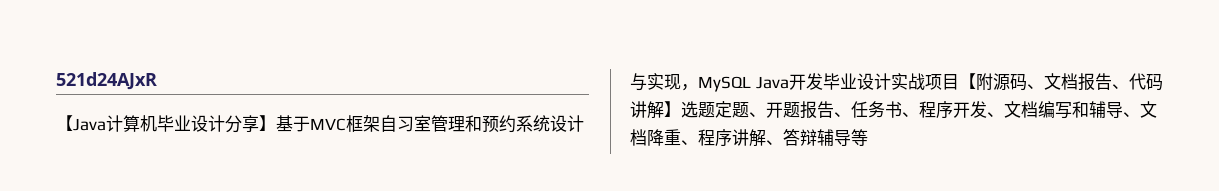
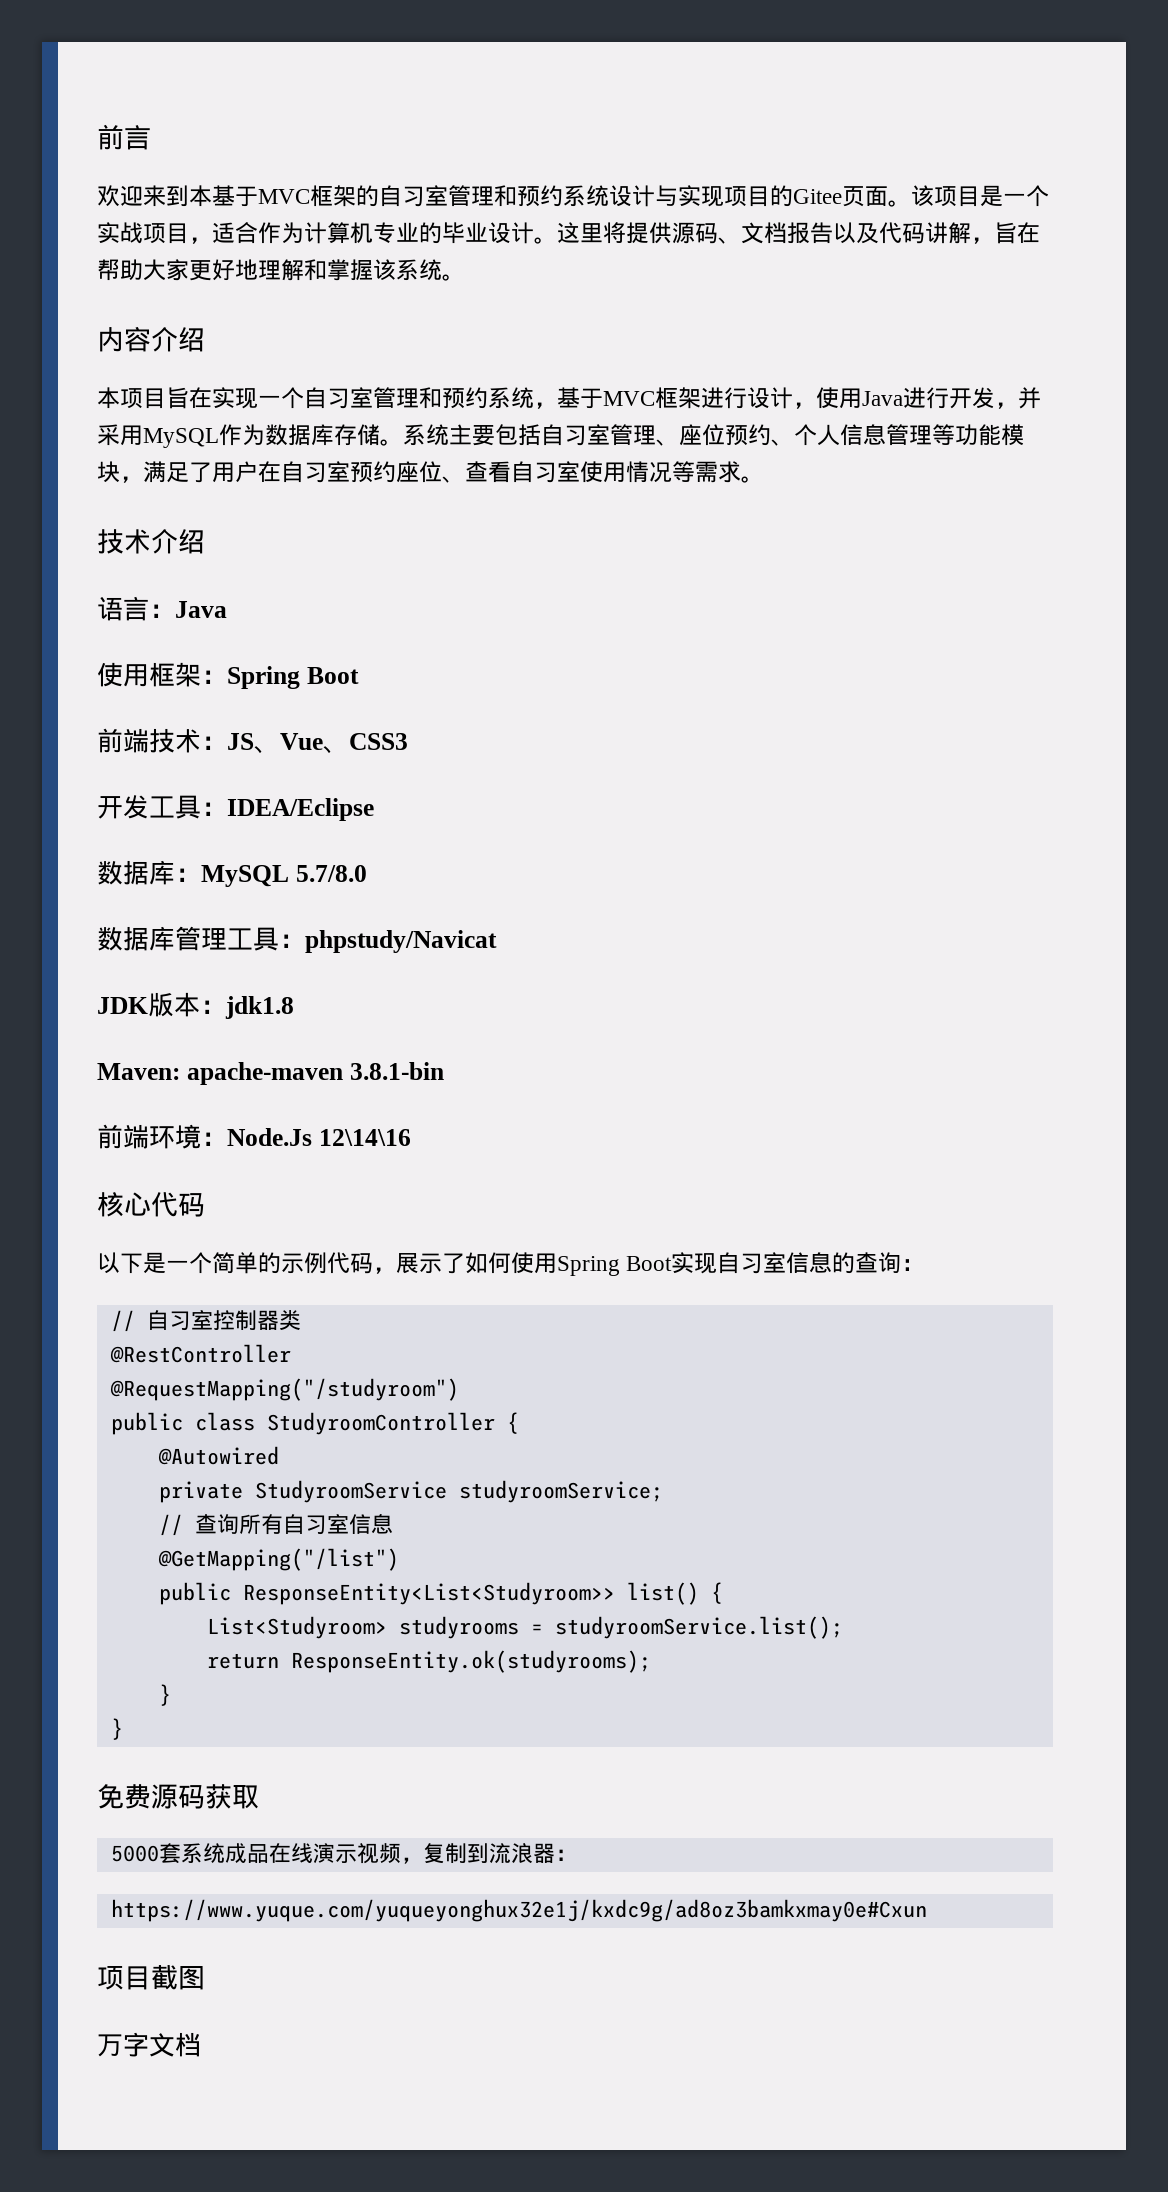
- 521d24AJxR
- 【Java计算机毕业设计分享】基于MVC框架自习室管理和预约系统设计与实现，MySQL Java开发毕业设计实战项目【附源码、文档报告、代码讲解】选题定题、开题报告、任务书、程序开发、文档编写和辅导、文档降重、程序讲解、答辩辅导等
+ 前言
+ 欢迎来到本基于MVC框架的自习室管理和预约系统设计与实现项目的Gitee页面。该项目是一个实战项目，适合作为计算机专业的毕业设计。这里将提供源码、文档报告以及代码讲解，旨在帮助大家更好地理解和掌握该系统。
+ 内容介绍
+ 本项目旨在实现一个自习室管理和预约系统，基于MVC框架进行设计，使用Java进行开发，并采用MySQL作为数据库存储。系统主要包括自习室管理、座位预约、个人信息管理等功能模块，满足了用户在自习室预约座位、查看自习室使用情况等需求。
+ 技术介绍
+ 语言：Java
+ 使用框架：Spring Boot
+ 前端技术：JS、Vue、CSS3
+ 开发工具：IDEA/Eclipse
+ 数据库：MySQL 5.7/8.0
+ 数据库管理工具：phpstudy/Navicat
+ JDK版本：jdk1.8
+ Maven: apache-maven 3.8.1-bin
+ 前端环境：Node.Js 12\14\16
+ 核心代码
+ 以下是一个简单的示例代码，展示了如何使用Spring Boot实现自习室信息的查询：
+ // 自习室控制器类
+ @RestController
+ @RequestMapping("/studyroom")
+ public class StudyroomController {
+ @Autowired
+ private StudyroomService studyroomService;
+ // 查询所有自习室信息
+ @GetMapping("/list")
+ public ResponseEntity<List<Studyroom>> list() {
+ List<Studyroom> studyrooms = studyroomService.list();
+ return ResponseEntity.ok(studyrooms);
+ }
+ }
+ 免费源码获取
+ 5000套系统成品在线演示视频，复制到流浪器：
+ https://www.yuque.com/yuqueyonghux32e1j/kxdc9g/ad8oz3bamkxmay0e#Cxun
+ 项目截图
+ 万字文档

